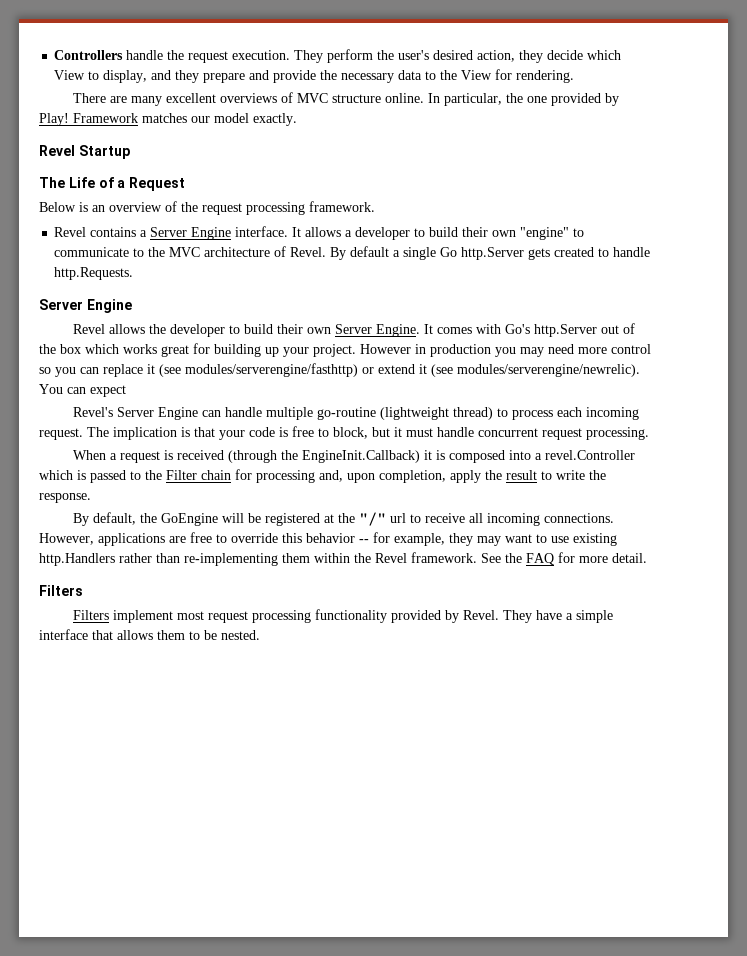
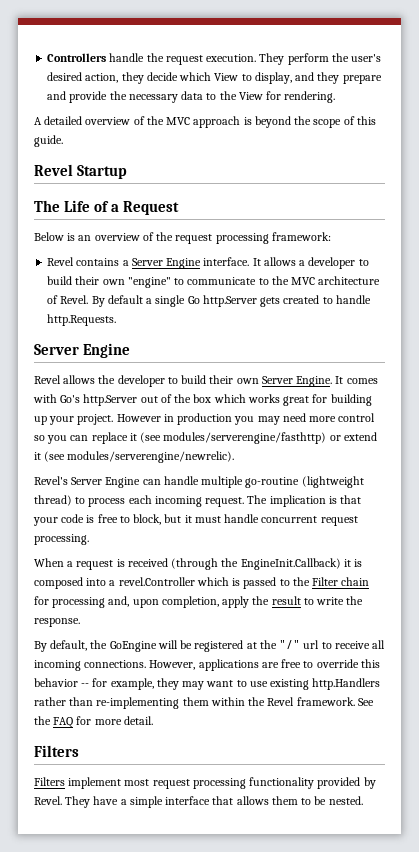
- There are many excellent overviews of MVC structure online. In particular, the one provided by Play! Framework matches our model exactly.
+ A detailed overview of the MVC approach is beyond the scope of this guide.
- Below is an overview of the request processing framework.
+ Below is an overview of the request processing framework:
- You can expect

